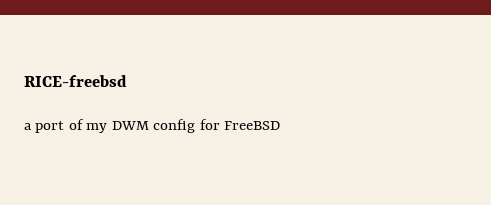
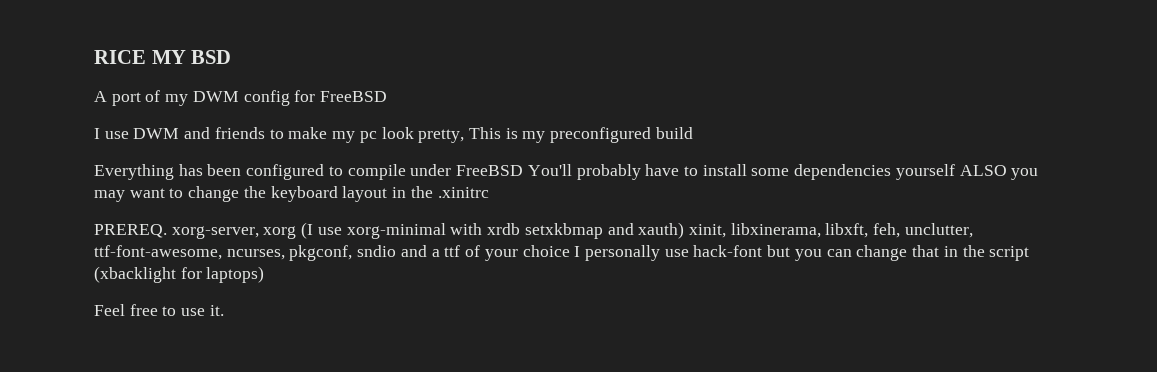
- RICE-freebsd
- a port of my DWM config for FreeBSD
+ RICE MY BSD
+ A port of my DWM config for FreeBSD
+ I use DWM and friends to make my pc look pretty, This is my preconfigured build
+ Everything has been configured to compile under FreeBSD You'll probably have to install some dependencies yourself ALSO you may want to change the keyboard layout in the .xinitrc
+ PREREQ. xorg-server, xorg (I use xorg-minimal with xrdb setxkbmap and xauth) xinit, libxinerama, libxft, feh, unclutter, ttf-font-awesome, ncurses, pkgconf, sndio and a ttf of your choice I personally use hack-font but you can change that in the script (xbacklight for laptops)
+ Feel free to use it.

